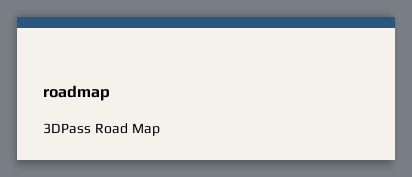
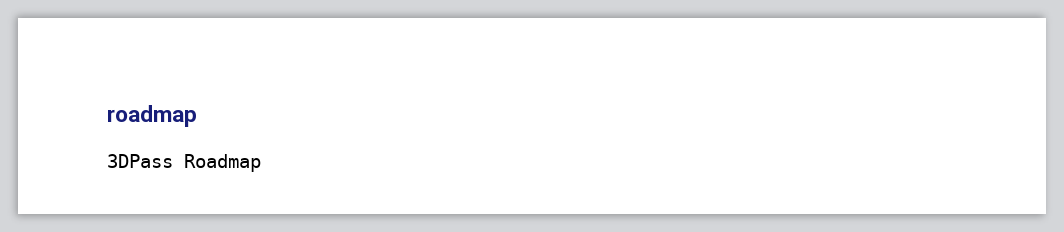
- 3DPass Road Map
+ 3DPass Roadmap

